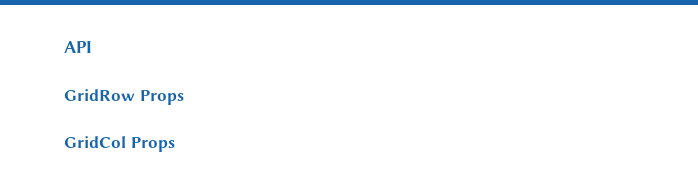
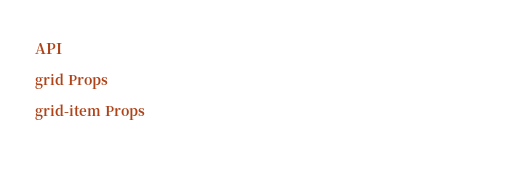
- GridRow Props
+ grid Props
- GridCol Props
+ grid-item Props

